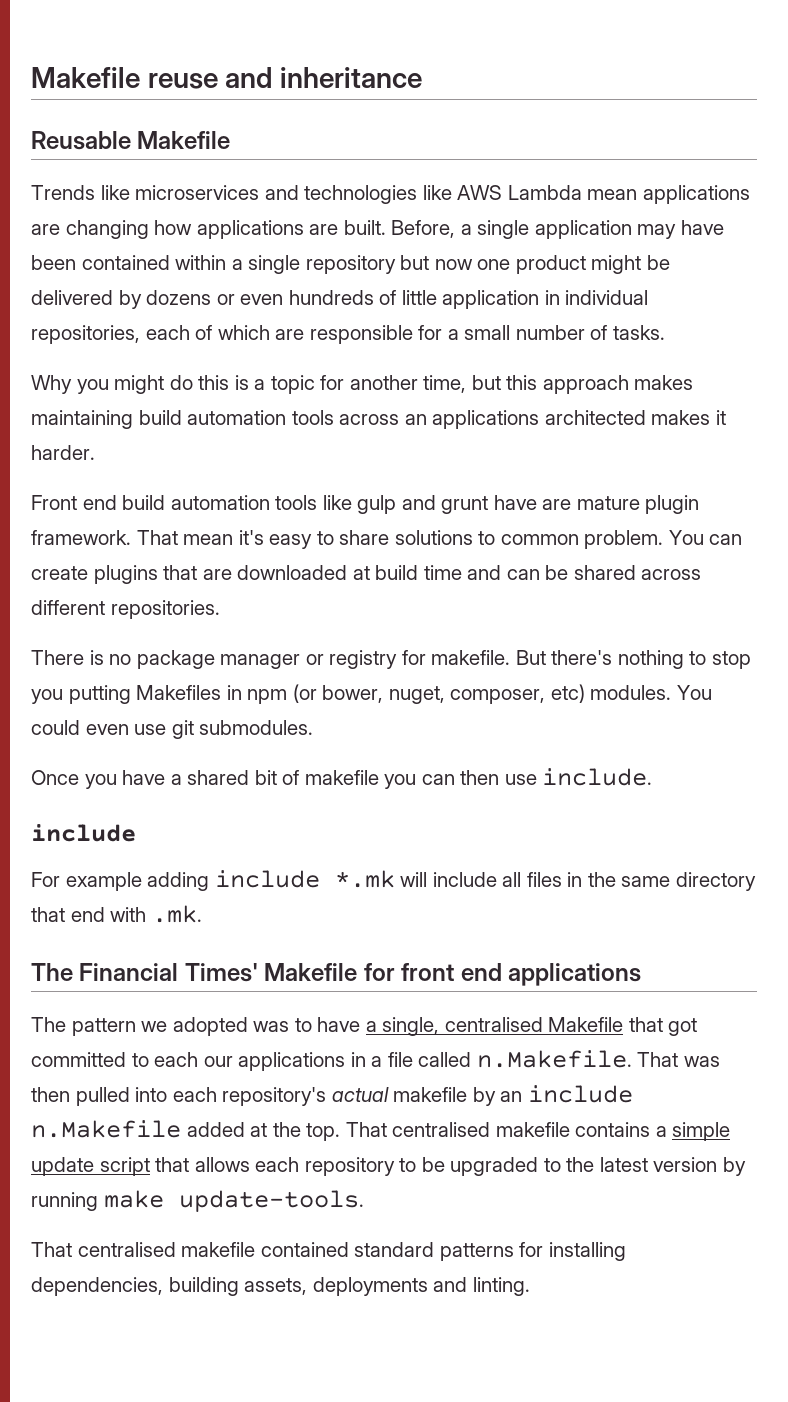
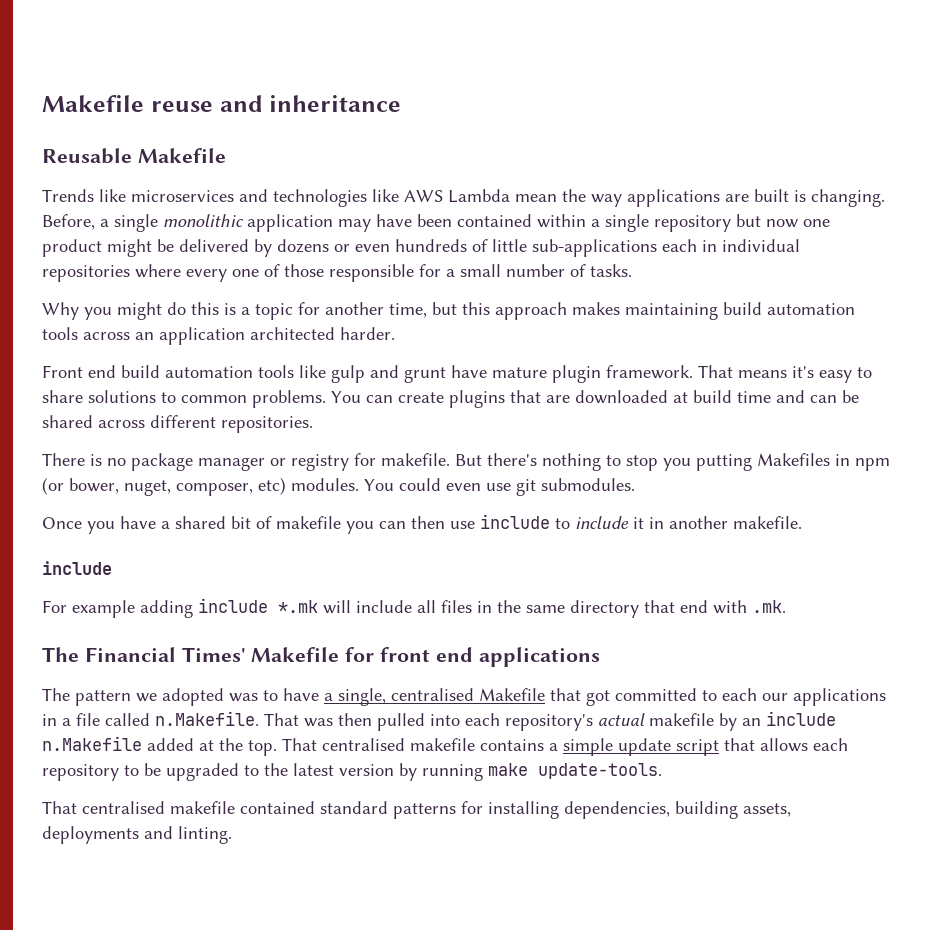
- Trends like microservices and technologies like AWS Lambda mean applications are changing how applications are built.
+ Trends like microservices and technologies like AWS Lambda mean the way applications are built is changing.
- Before, a single application may have been contained within a single repository but now one product might be delivered by dozens or even hundreds of little application in individual repositories, each of which are responsible for a small number of tasks.
+ Before, a single monolithic application may have been contained within a single repository but now one product might be delivered by dozens or even hundreds of little sub-applications each in individual repositories where every one of those responsible for a small number of tasks.
- Why you might do this is a topic for another time, but this approach makes maintaining build automation tools across an applications architected makes it harder.
+ Why you might do this is a topic for another time, but this approach makes maintaining build automation tools across an application architected harder.
- Front end build automation tools like gulp and grunt have are mature plugin framework.
+ Front end build automation tools like gulp and grunt have mature plugin framework.
- That mean it's easy to share solutions to common problem.
+ That means it's easy to share solutions to common problems.
- Once you have a shared bit of makefile you can then use include.
+ Once you have a shared bit of makefile you can then use include to include it in another makefile.

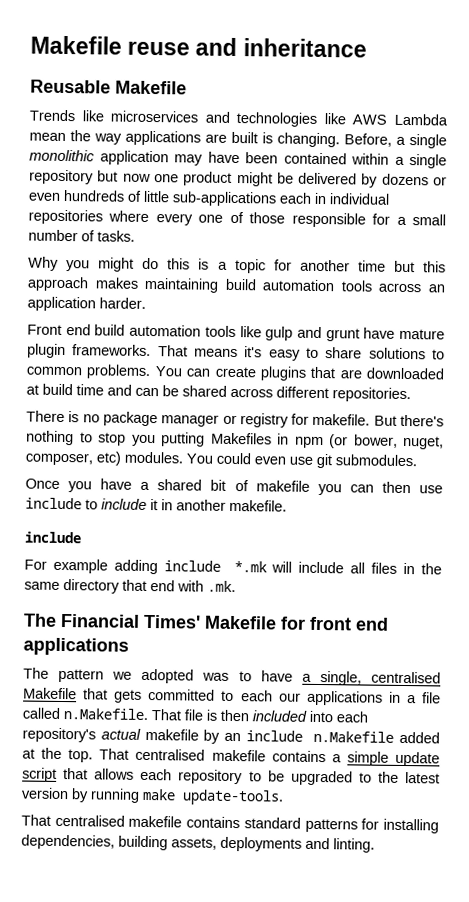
- Why you might do this is a topic for another time, but this approach makes maintaining build automation tools across an application architected harder.
+ Why you might do this is a topic for another time but this approach makes maintaining build automation tools across an application harder.
- Front end build automation tools like gulp and grunt have mature plugin framework.
+ Front end build automation tools like gulp and grunt have mature plugin frameworks.
- The pattern we adopted was to have a single, centralised Makefile that got committed to each our applications in a file called n.Makefile. That was then pulled into each repository's actual makefile by an include n.Makefile added at the top.
+ The pattern we adopted was to have a single, centralised Makefile that gets committed to each our applications in a file called n.Makefile. That file is then included into each repository's actual makefile by an include n.Makefile added at the top.
- That centralised makefile contained standard patterns for installing dependencies, building assets, deployments and linting.
+ That centralised makefile contains standard patterns for installing dependencies, building assets, deployments and linting.

